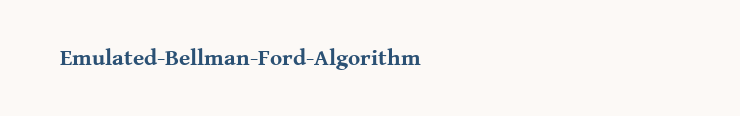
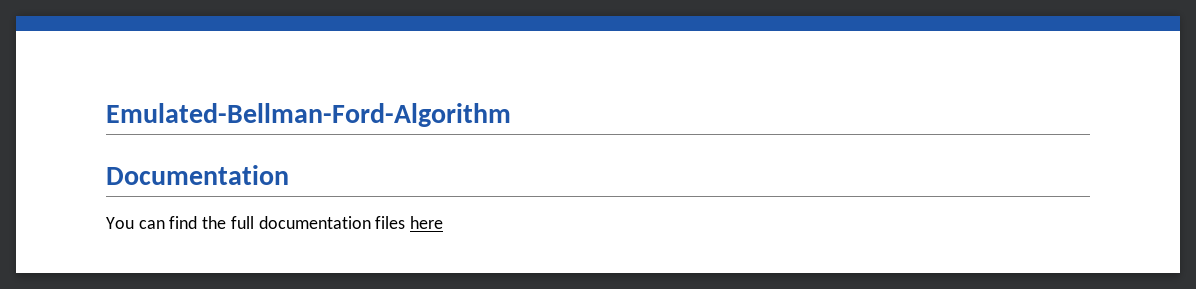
+ Documentation
+ You can find the full documentation files here

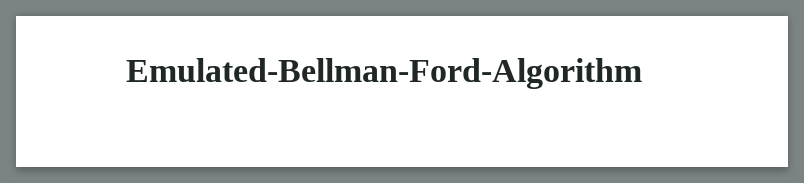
- Documentation
- You can find the full documentation files here

